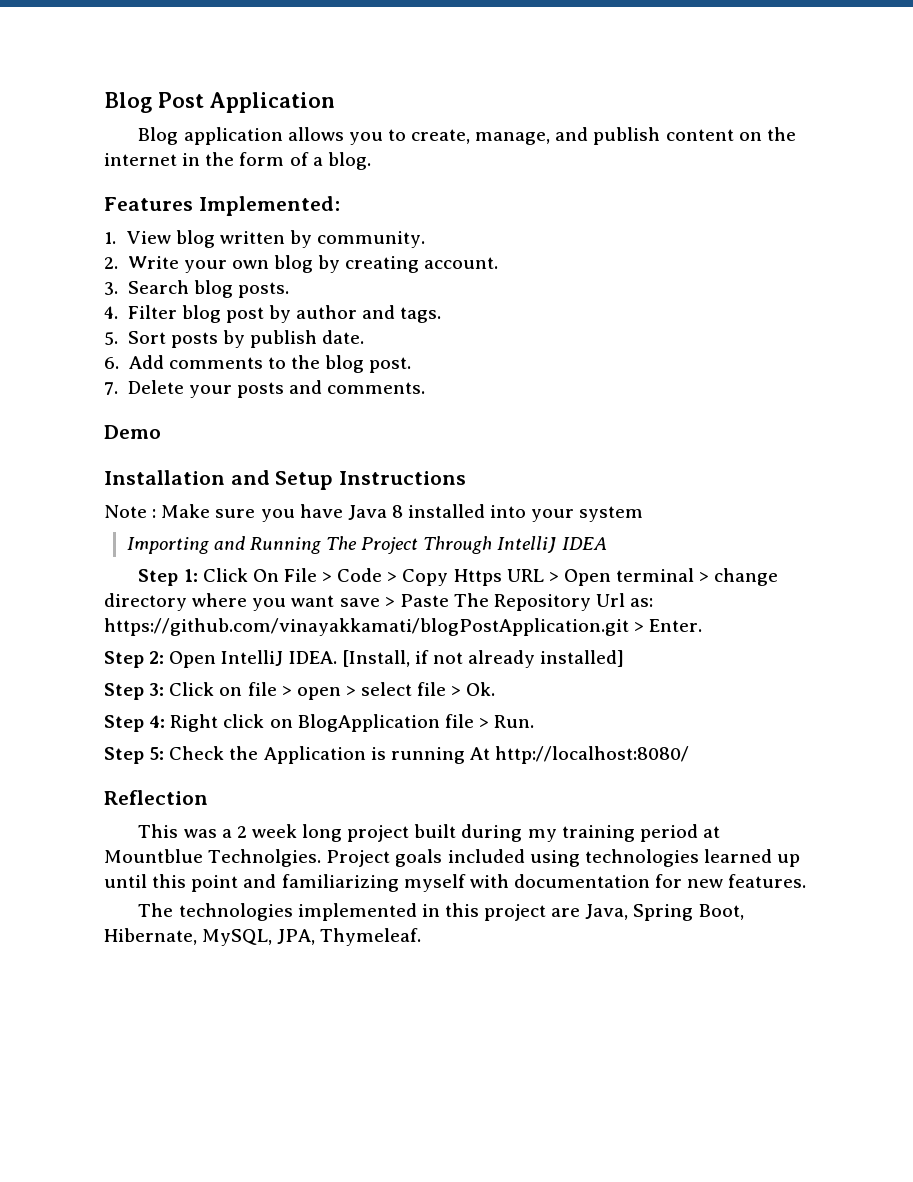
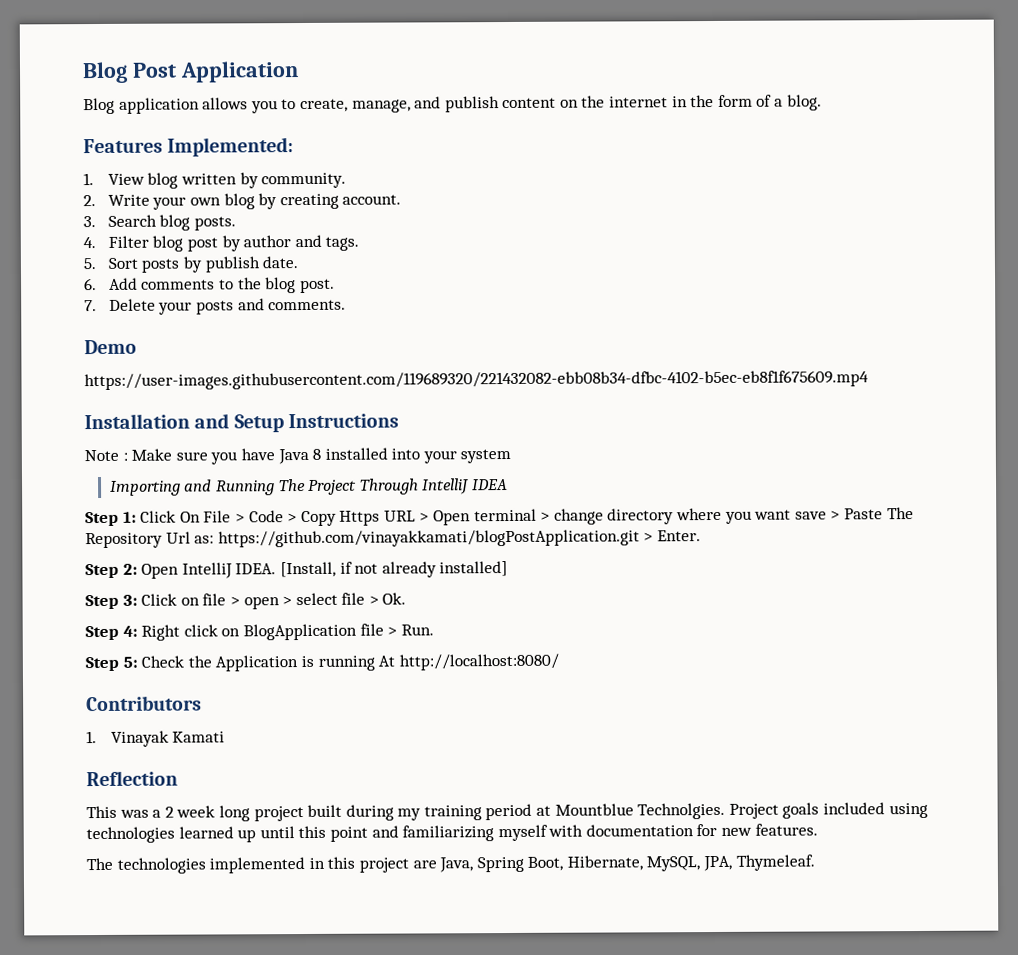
+ https://user-images.githubusercontent.com/119689320/221432082-ebb08b34-dfbc-4102-b5ec-eb8f1f675609.mp4
+ Contributors
+ 1. Vinayak Kamati

